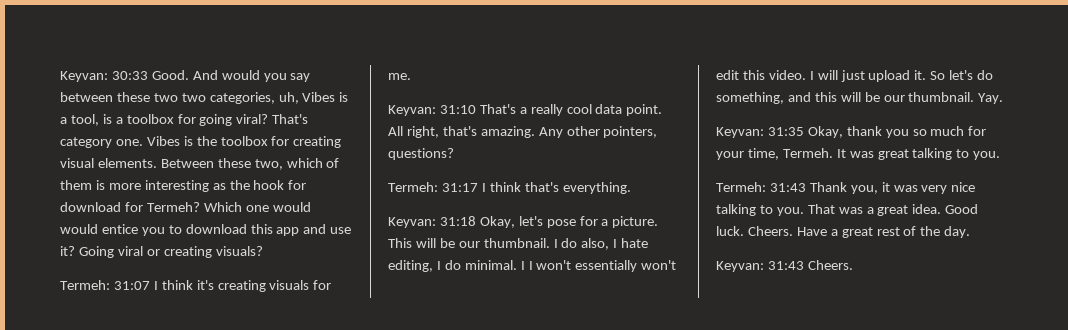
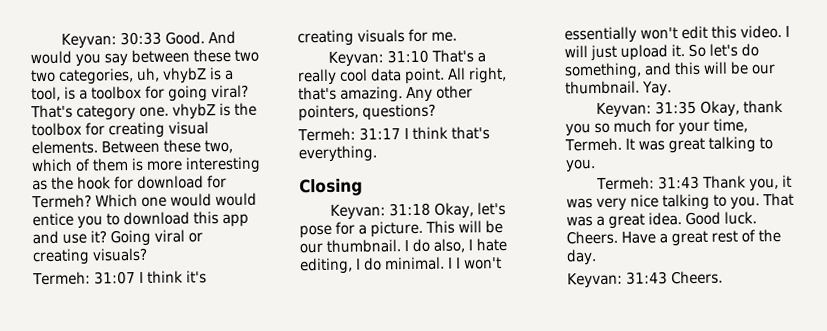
- And would you say between these two two categories, uh, Vibes is a tool, is a toolbox for going viral?
+ And would you say between these two two categories, uh, vhybZ is a tool, is a toolbox for going viral?
- That's category one. Vibes is the toolbox for creating visual elements.
+ That's category one. vhybZ is the toolbox for creating visual elements.
+ Closing

